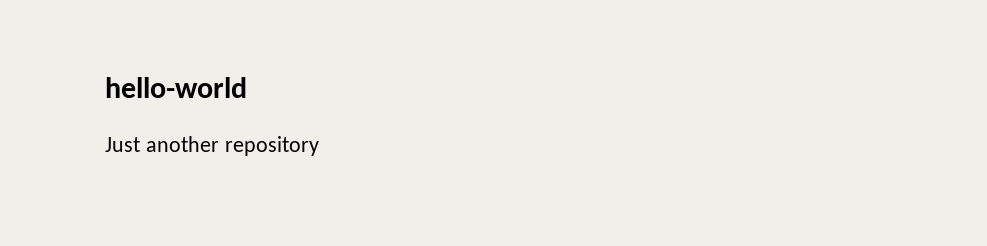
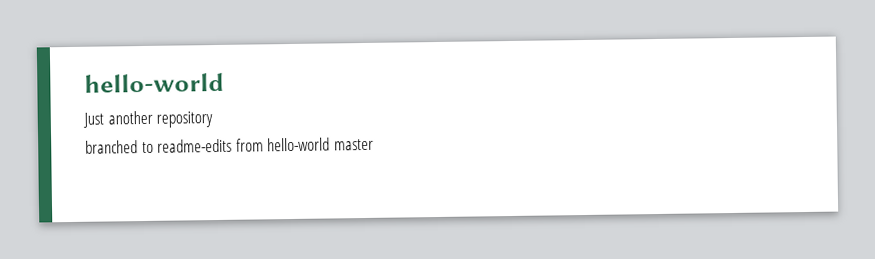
+ branched to readme-edits from hello-world master

